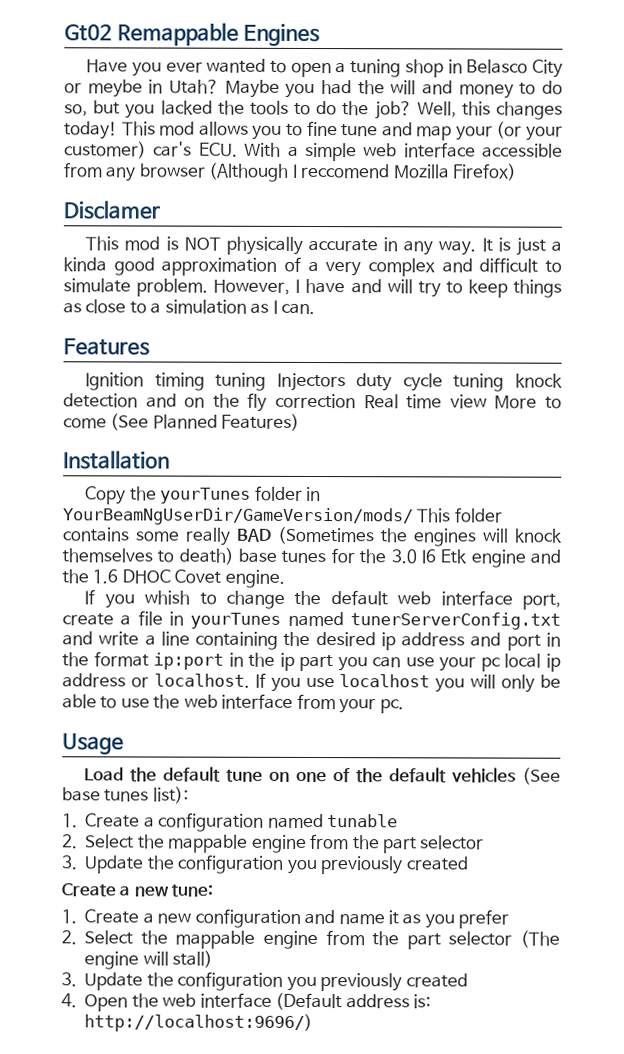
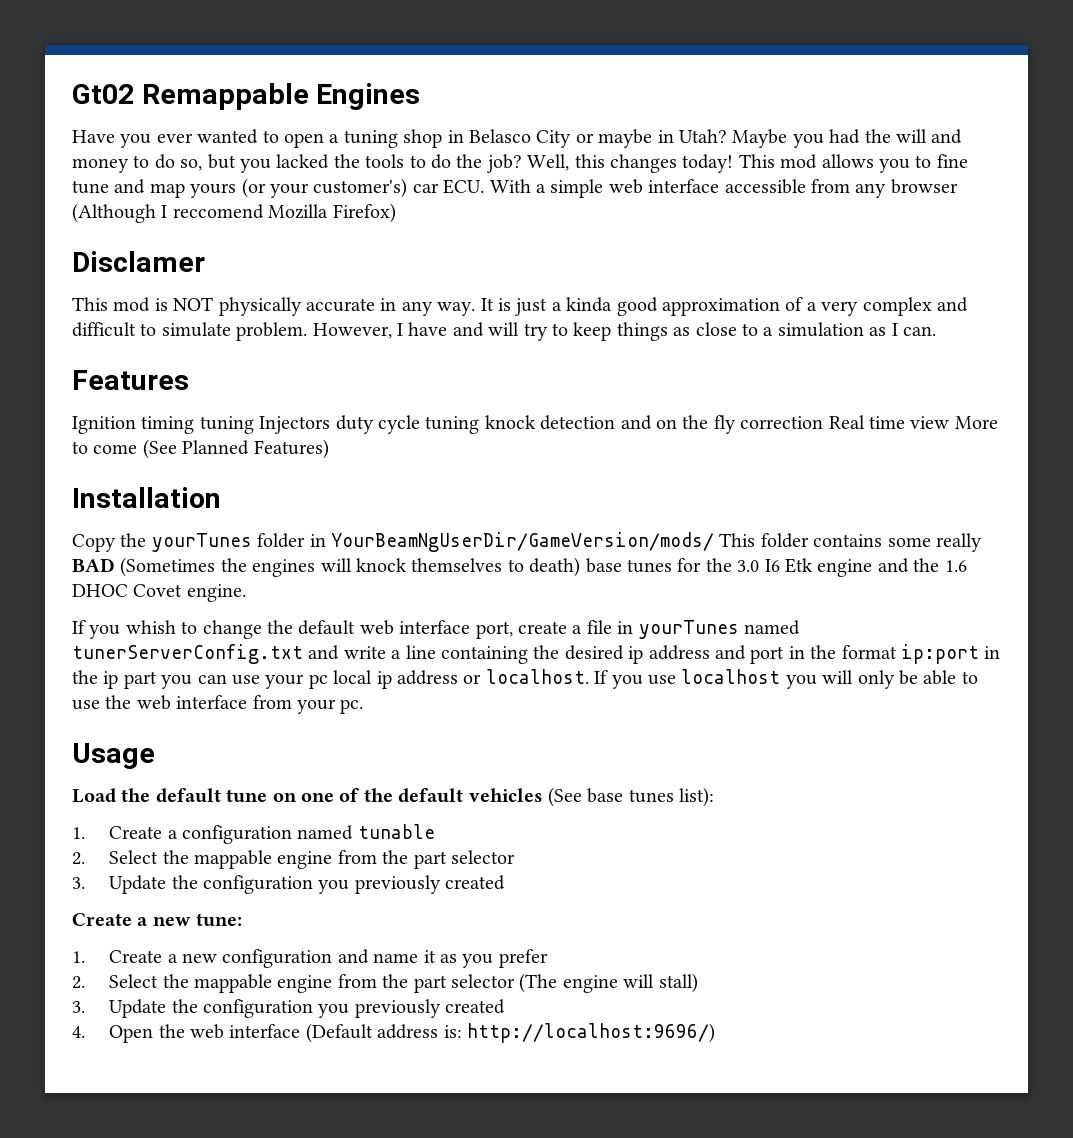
- Have you ever wanted to open a tuning shop in Belasco City or meybe in Utah?
+ Have you ever wanted to open a tuning shop in Belasco City or maybe in Utah?
- This mod allows you to fine tune and map your (or your customer) car's ECU. With a simple web interface accessible from any browser (Although I reccomend Mozilla Firefox)
+ This mod allows you to fine tune and map yours (or your customer's) car ECU. With a simple web interface accessible from any browser (Although I reccomend Mozilla Firefox)

